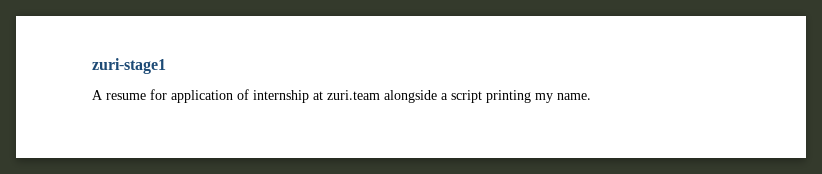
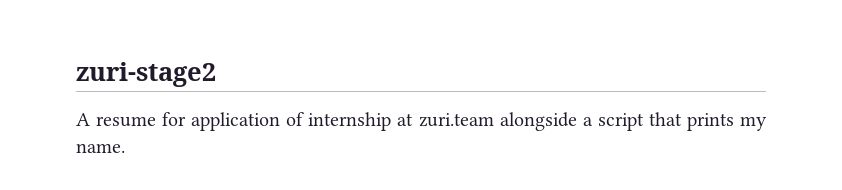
- zuri-stage1
+ zuri-stage2
- A resume for application of internship at zuri.team alongside a script printing my name.
+ A resume for application of internship at zuri.team alongside a script that prints my name.

